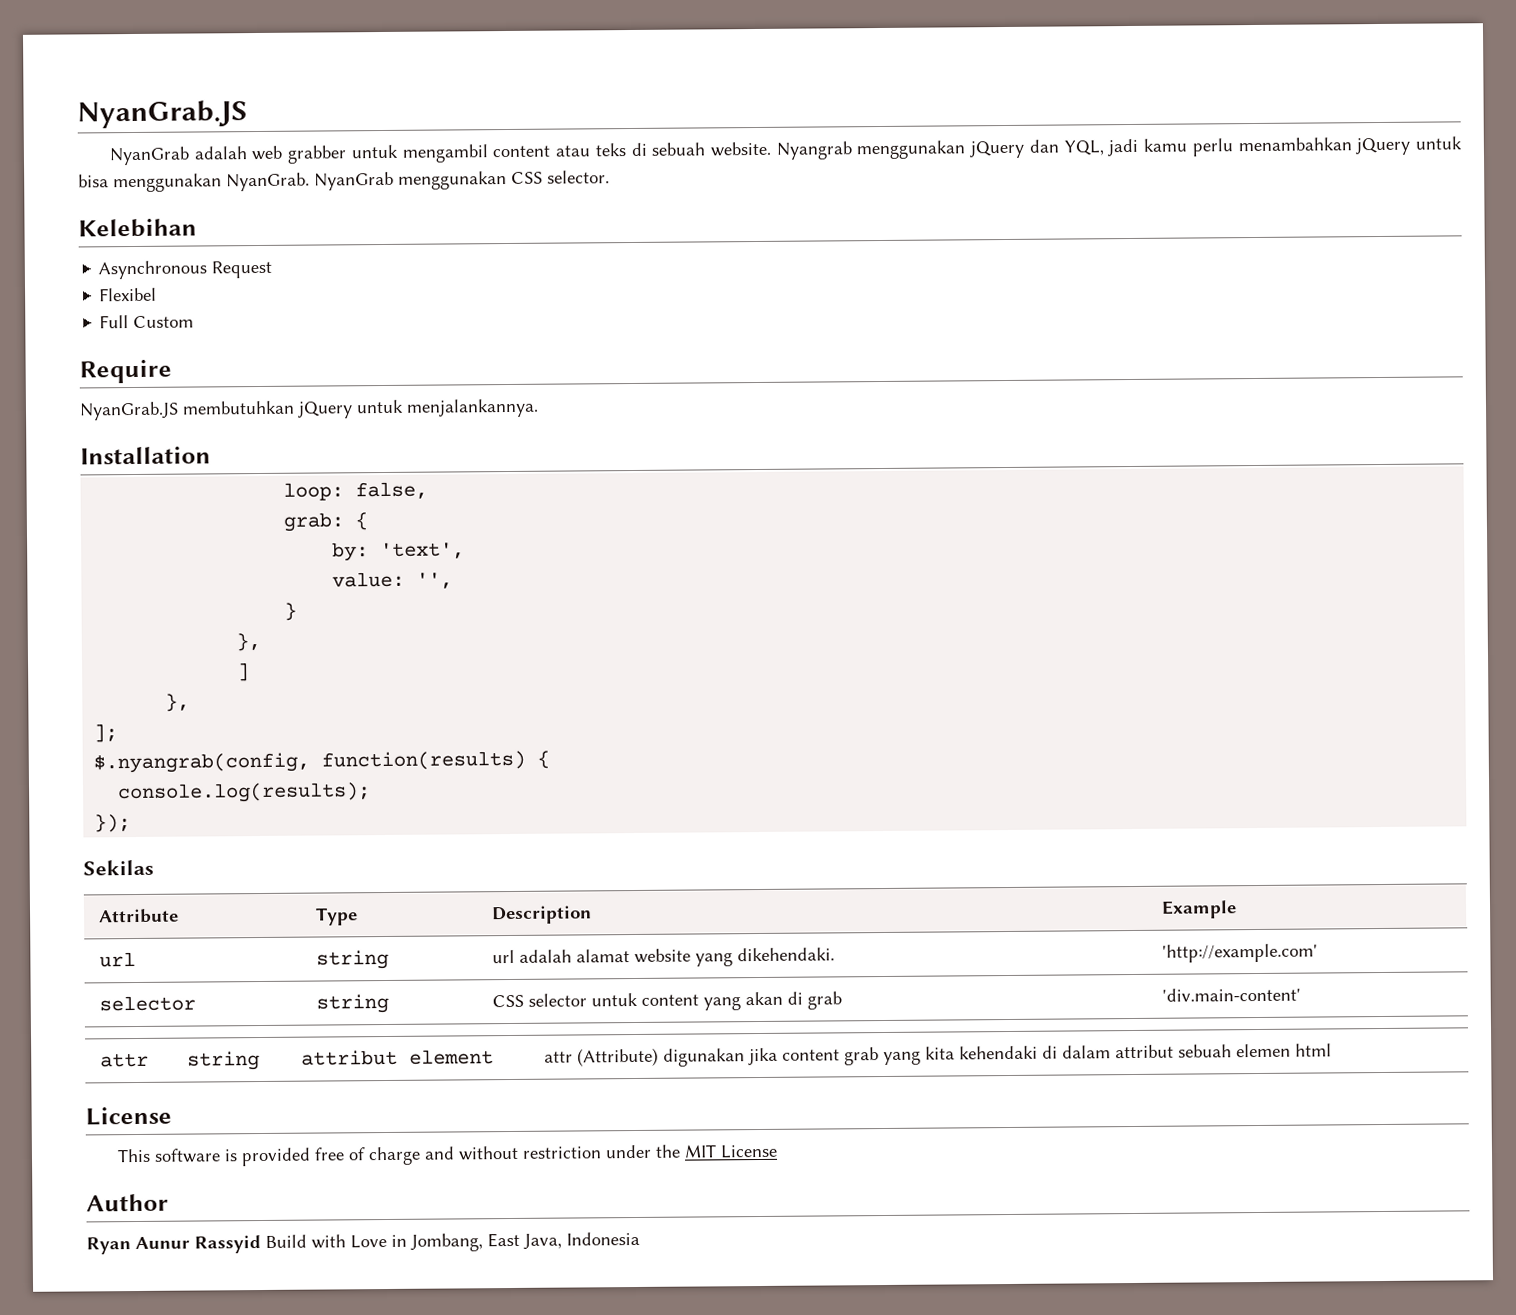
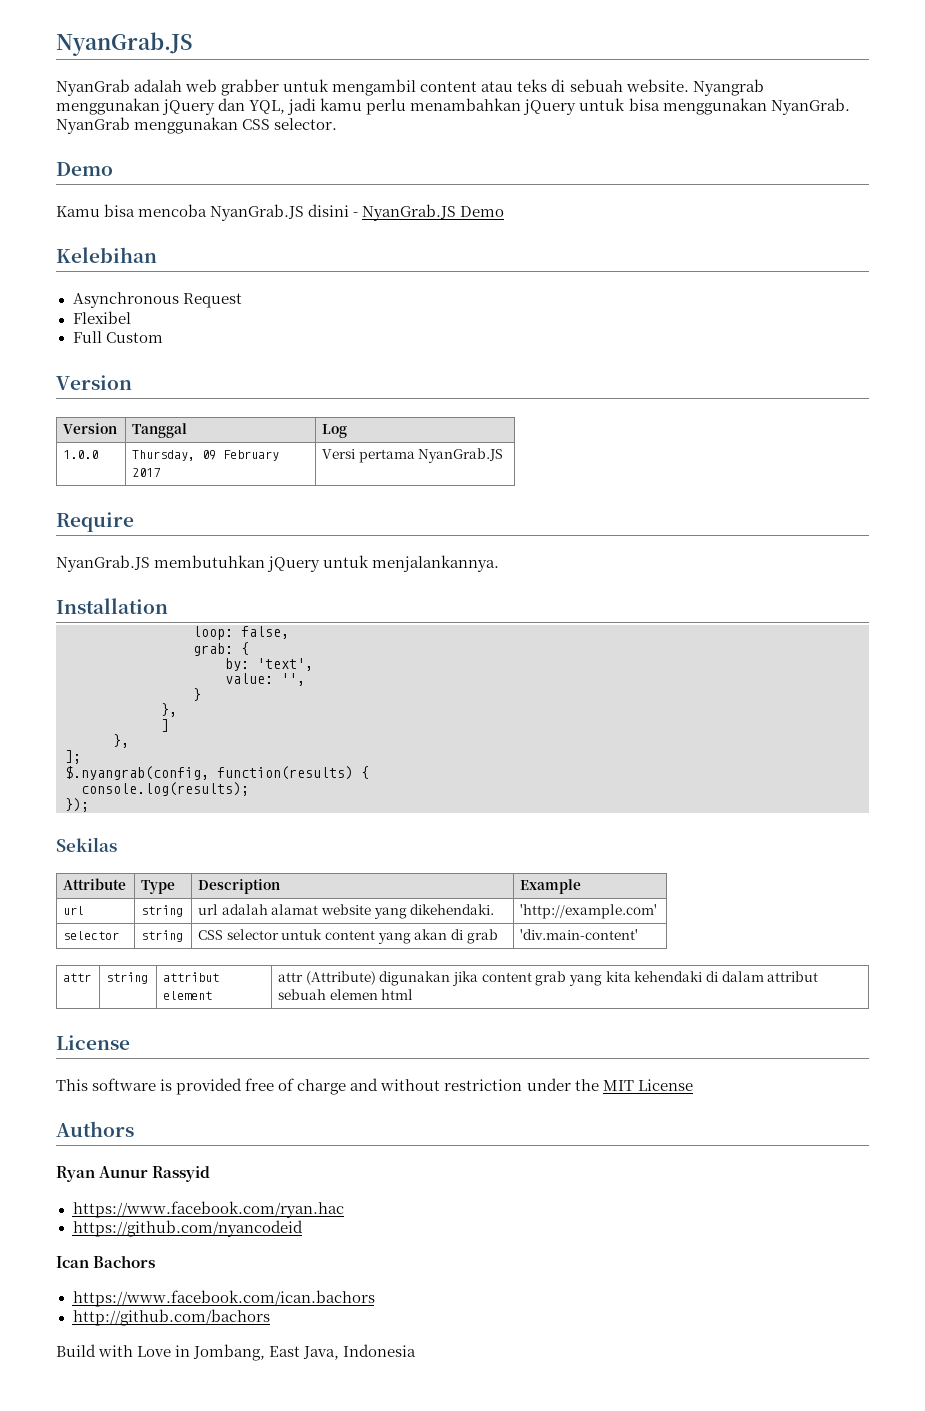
  NyanGrab menggunakan CSS selector.
+ Demo
+ Kamu bisa mencoba NyanGrab.JS disini - NyanGrab.JS Demo
  Full Custom
+ Version
+ Version | Tanggal | Log
+ 1.0.0 | Thursday, 09 February 2017 | Versi pertama NyanGrab.JS
- Author
+ Authors
- Ryan Aunur Rassyid Build with Love in Jombang, East Java, Indonesia
+ Ryan Aunur Rassyid
+ https://www.facebook.com/ryan.hac
+ https://github.com/nyancodeid
+ Ican Bachors
+ https://www.facebook.com/ican.bachors
+ http://github.com/bachors
+ Build with Love in Jombang, East Java, Indonesia

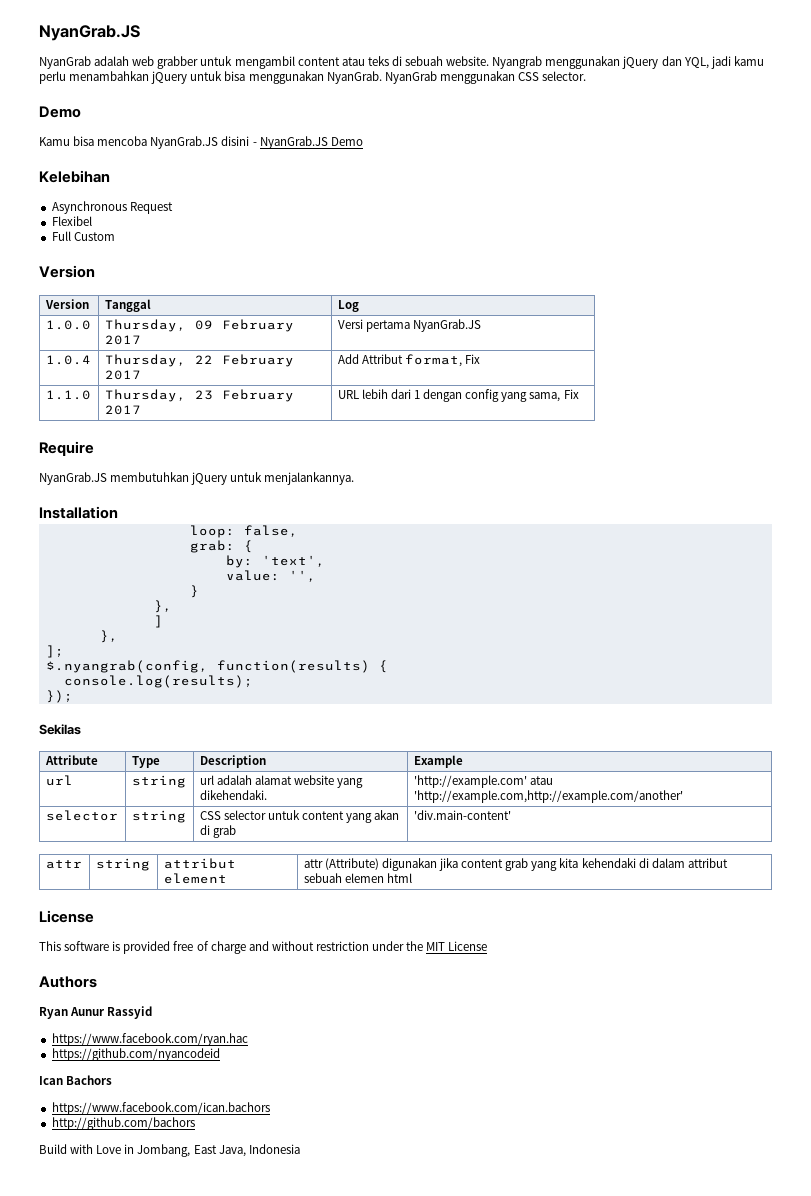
+ 1.0.4 | Thursday, 22 February 2017 | Add Attribut format, Fix
+ 1.1.0 | Thursday, 23 February 2017 | URL lebih dari 1 dengan config yang sama, Fix
- url | string | url adalah alamat website yang dikehendaki. | 'http://example.com'
+ url | string | url adalah alamat website yang dikehendaki. | 'http://example.com' atau 'http://example.com,http://example.com/another'

